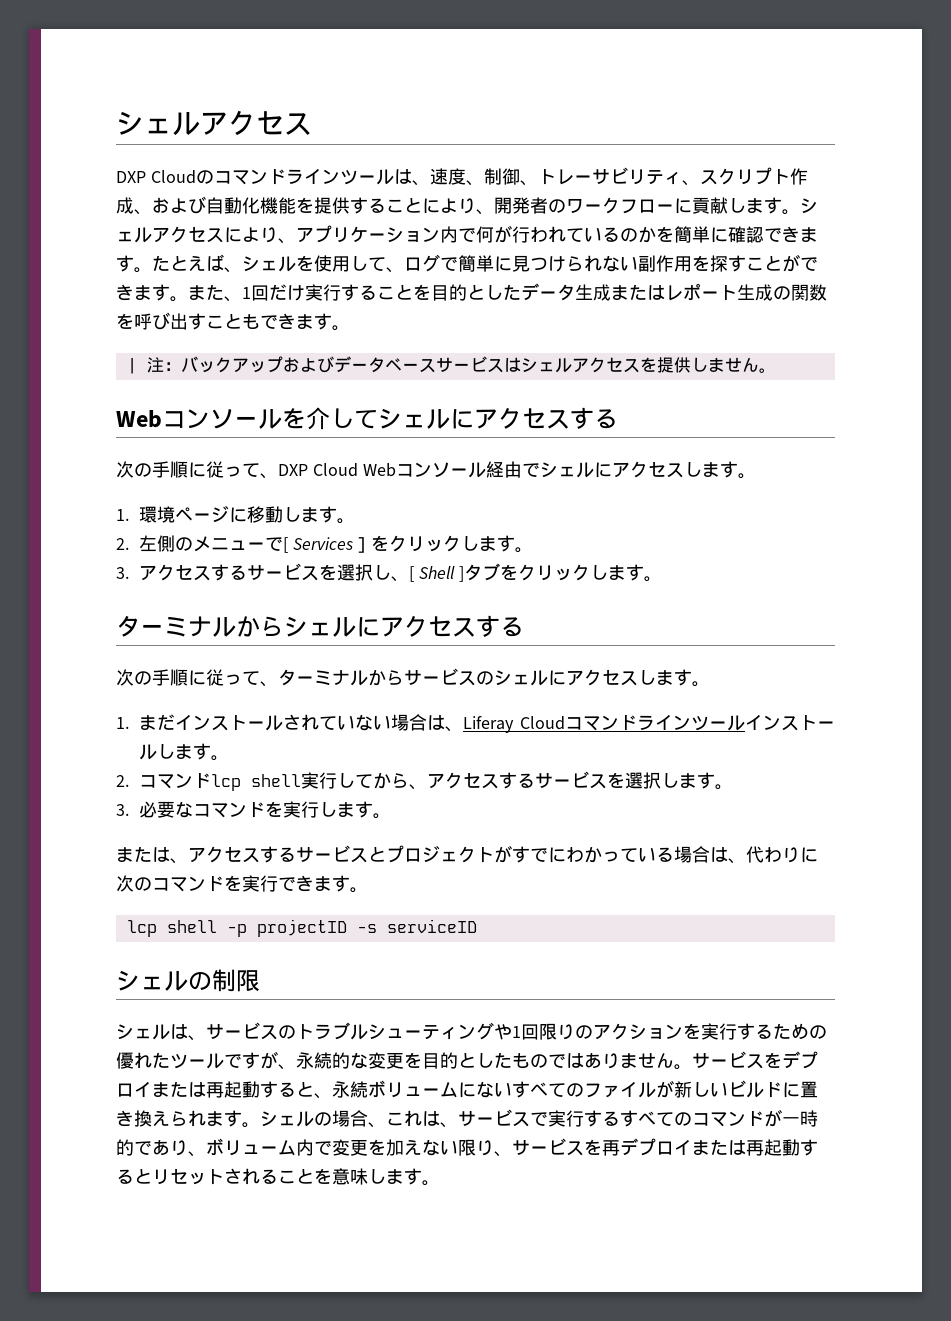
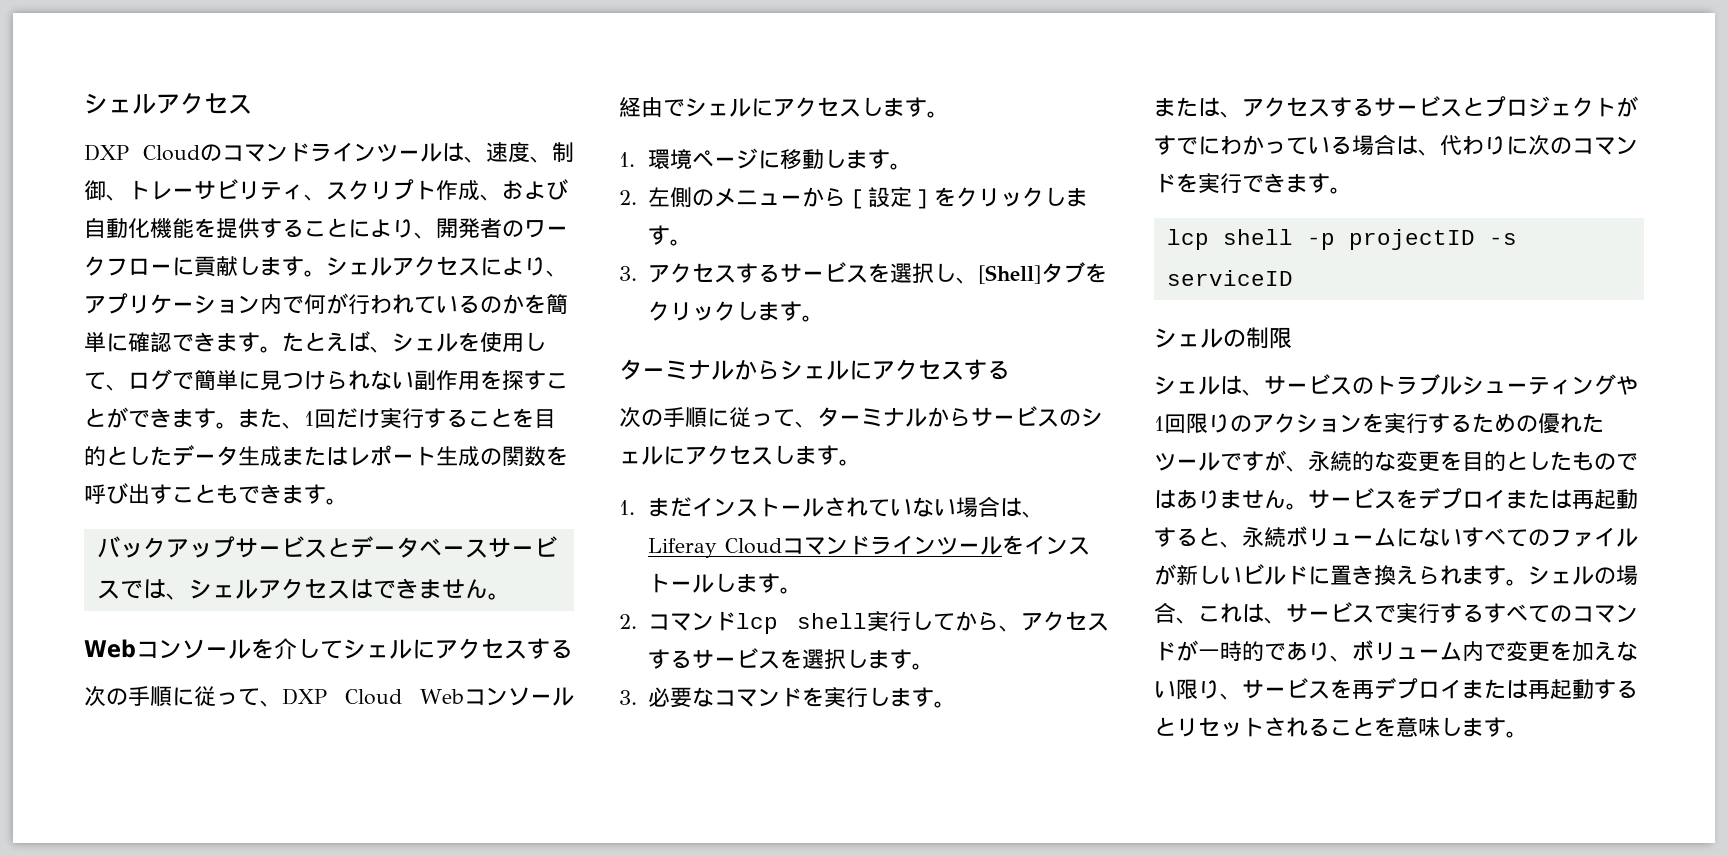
- | 注：バックアップおよびデータベースサービスはシェルアクセスを提供しません。
+ バックアップサービスとデータベースサービスでは、シェルアクセスはできません。
- 2.左側のメニューで[ Services］をクリックします。
+ 2.左側のメニューから［設定］をクリックします。
- 3.アクセスするサービスを選択し、[ Shell ]タブをクリックします。
+ 3.アクセスするサービスを選択し、[Shell]タブをクリックします。
- 1.まだインストールされていない場合は、Liferay Cloudコマンドラインツールインストールします。
+ 1.まだインストールされていない場合は、Liferay Cloudコマンドラインツールをインストールします。

